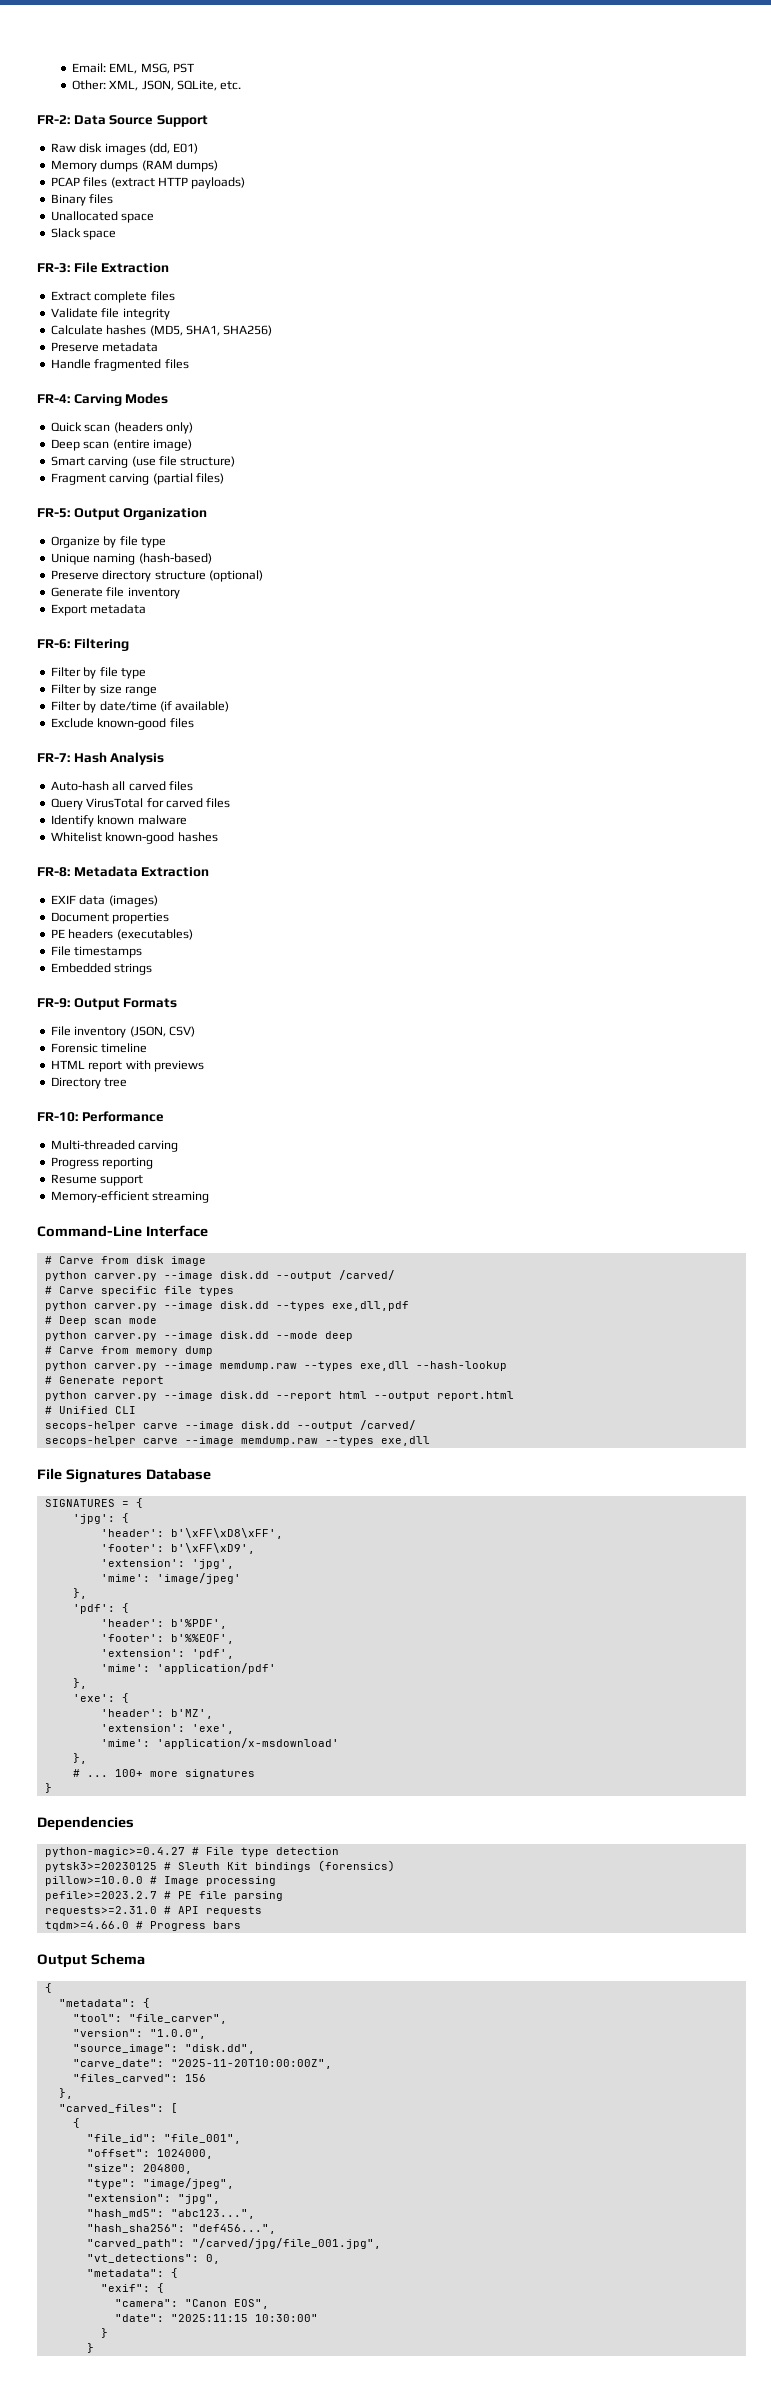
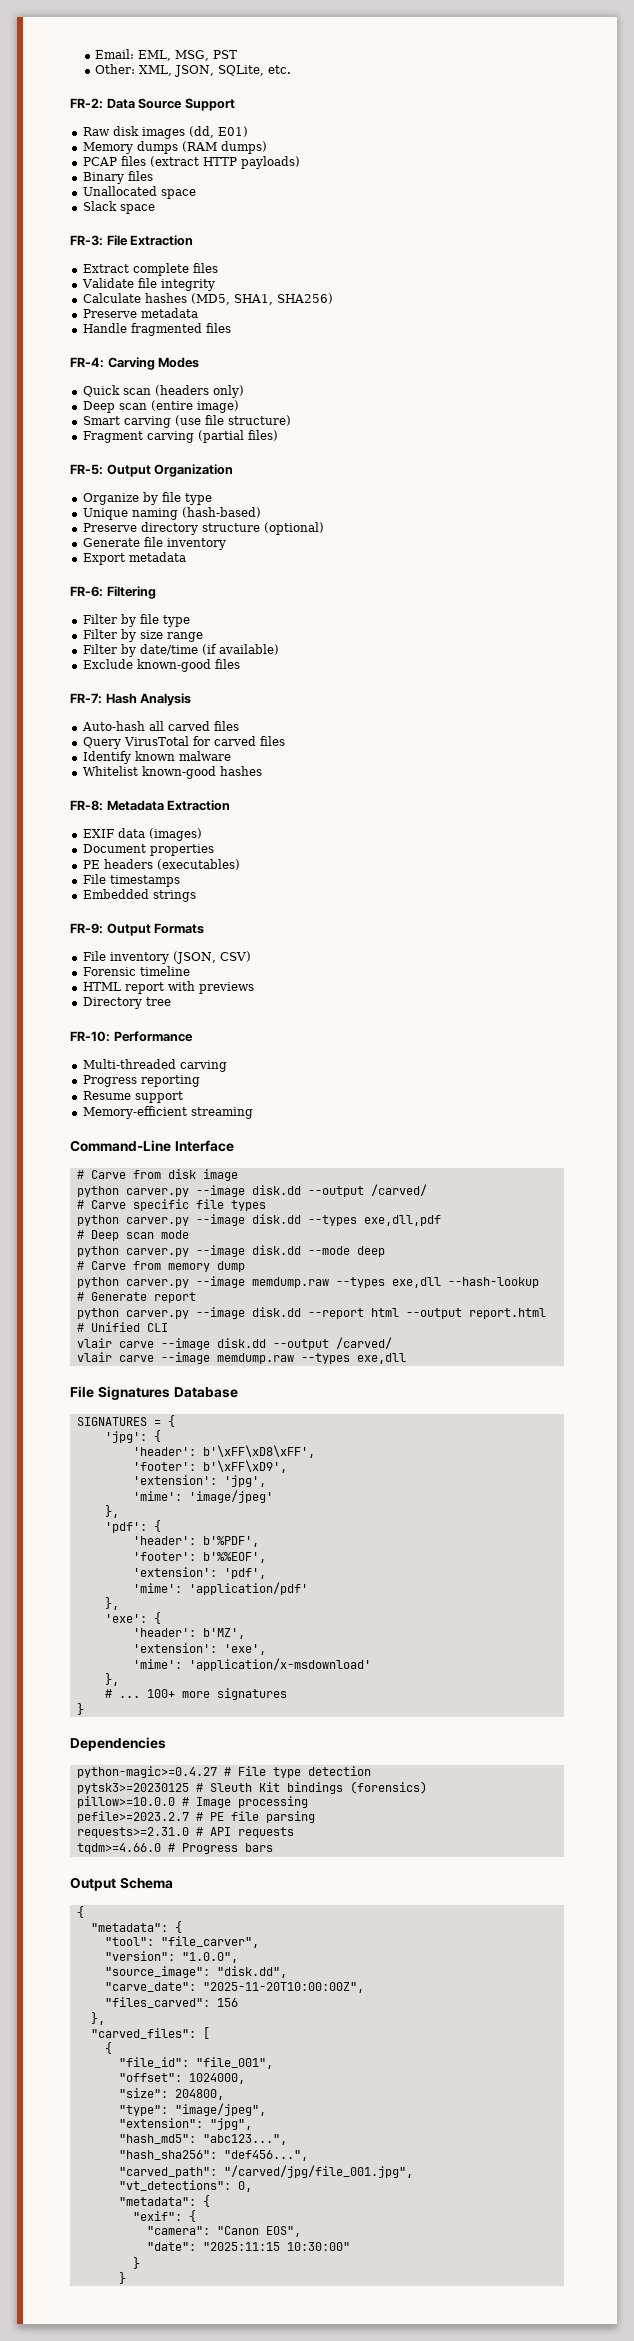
- secops-helper carve --image disk.dd --output /carved/
+ vlair carve --image disk.dd --output /carved/
- secops-helper carve --image memdump.raw --types exe,dll
+ vlair carve --image memdump.raw --types exe,dll

